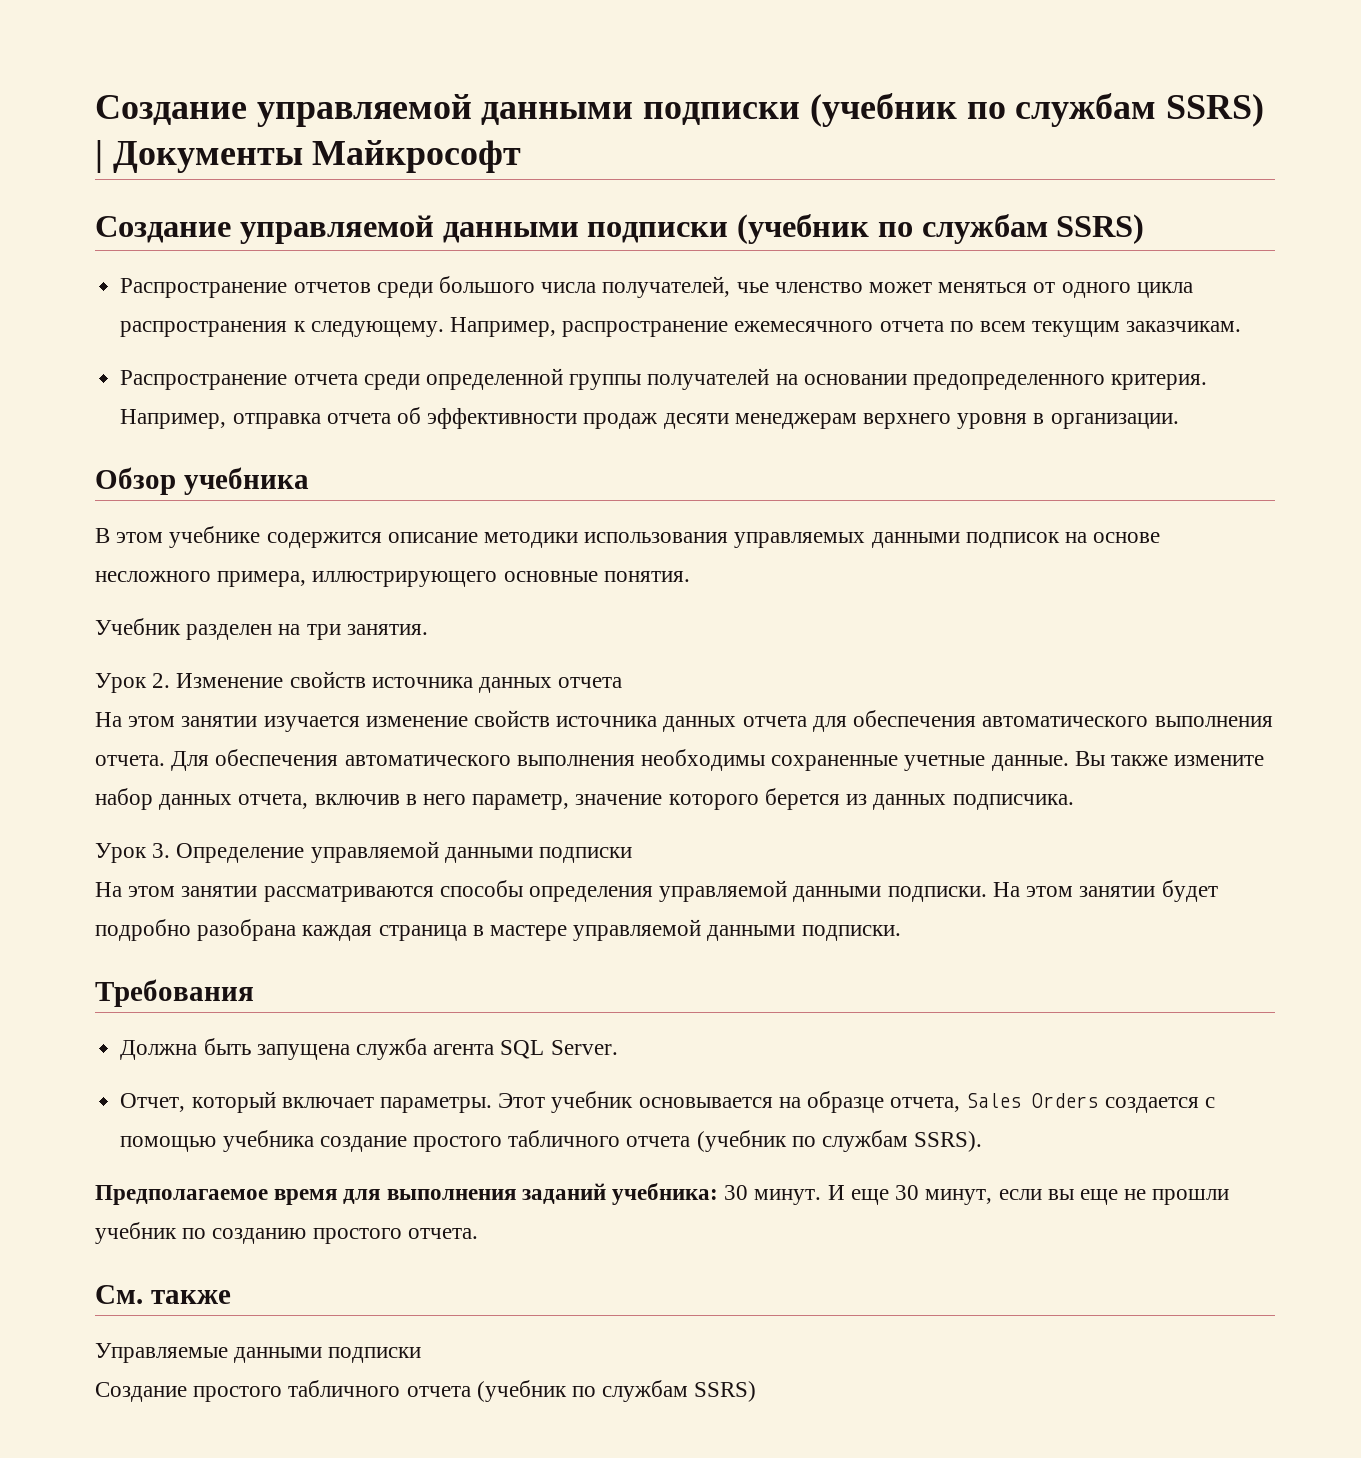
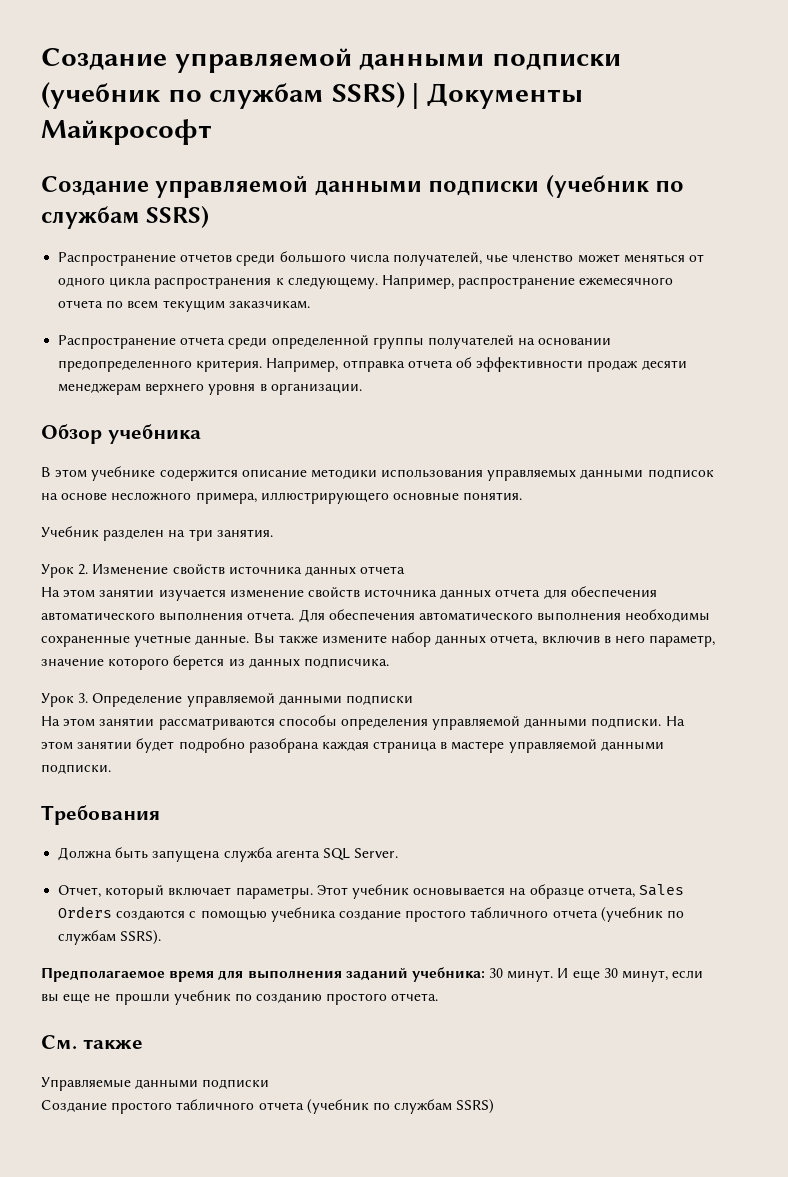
- Этот учебник основывается на образце отчета, Sales Orders создается с помощью учебника создание простого табличного отчета (учебник по службам SSRS).
+ Этот учебник основывается на образце отчета, Sales Orders создаются с помощью учебника создание простого табличного отчета (учебник по службам SSRS).

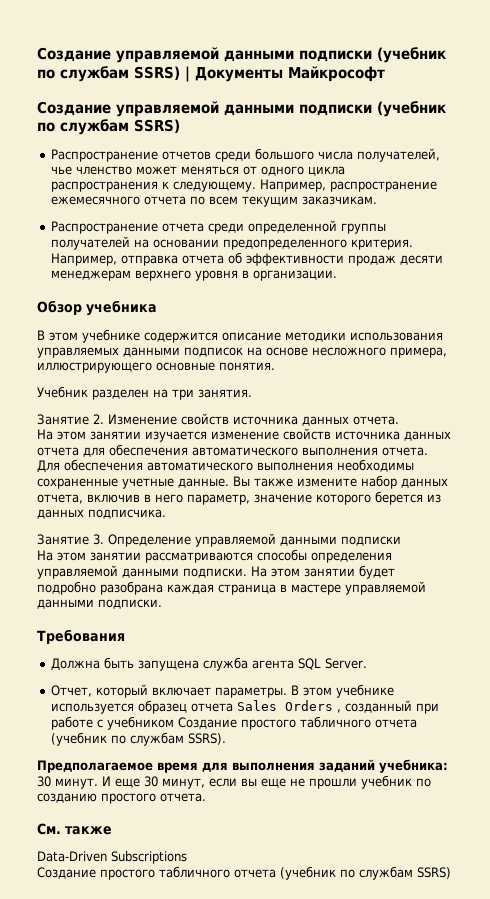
- Урок 2. Изменение свойств источника данных отчета
+ Занятие 2. Изменение свойств источника данных отчета.
- Урок 3. Определение управляемой данными подписки
+ Занятие 3. Определение управляемой данными подписки
- Этот учебник основывается на образце отчета, Sales Orders создаются с помощью учебника создание простого табличного отчета (учебник по службам SSRS).
+ В этом учебнике используется образец отчета Sales Orders , созданный при работе с учебником Создание простого табличного отчета (учебник по службам SSRS).
- Управляемые данными подписки
+ Data-Driven Subscriptions

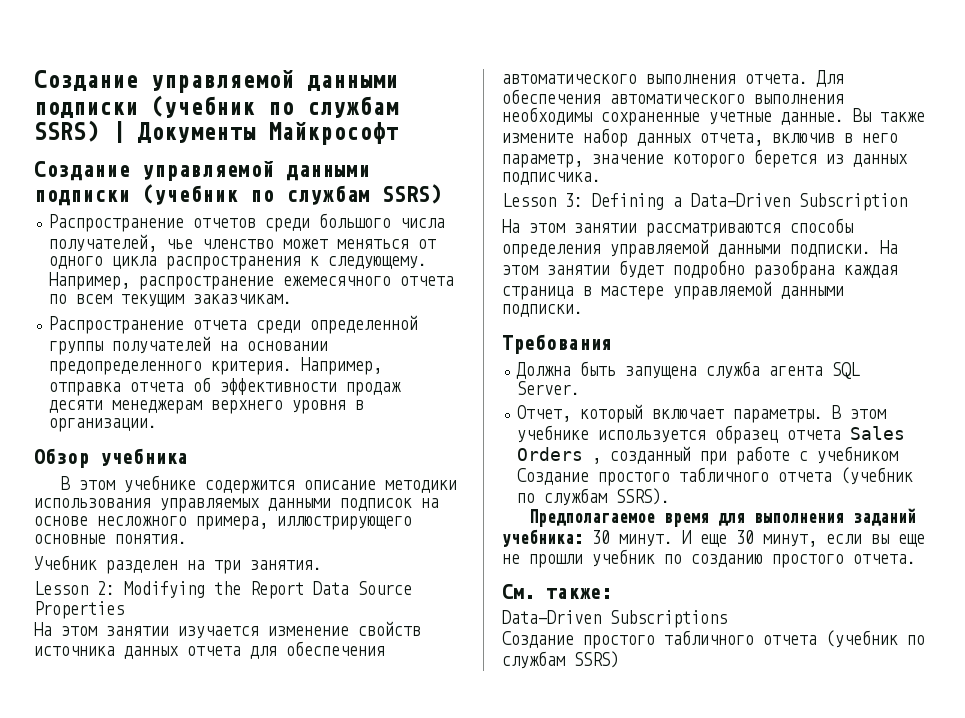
- Занятие 2. Изменение свойств источника данных отчета.
+ Lesson 2: Modifying the Report Data Source Properties
- Занятие 3. Определение управляемой данными подписки
+ Lesson 3: Defining a Data-Driven Subscription
- См. также
+ См. также:

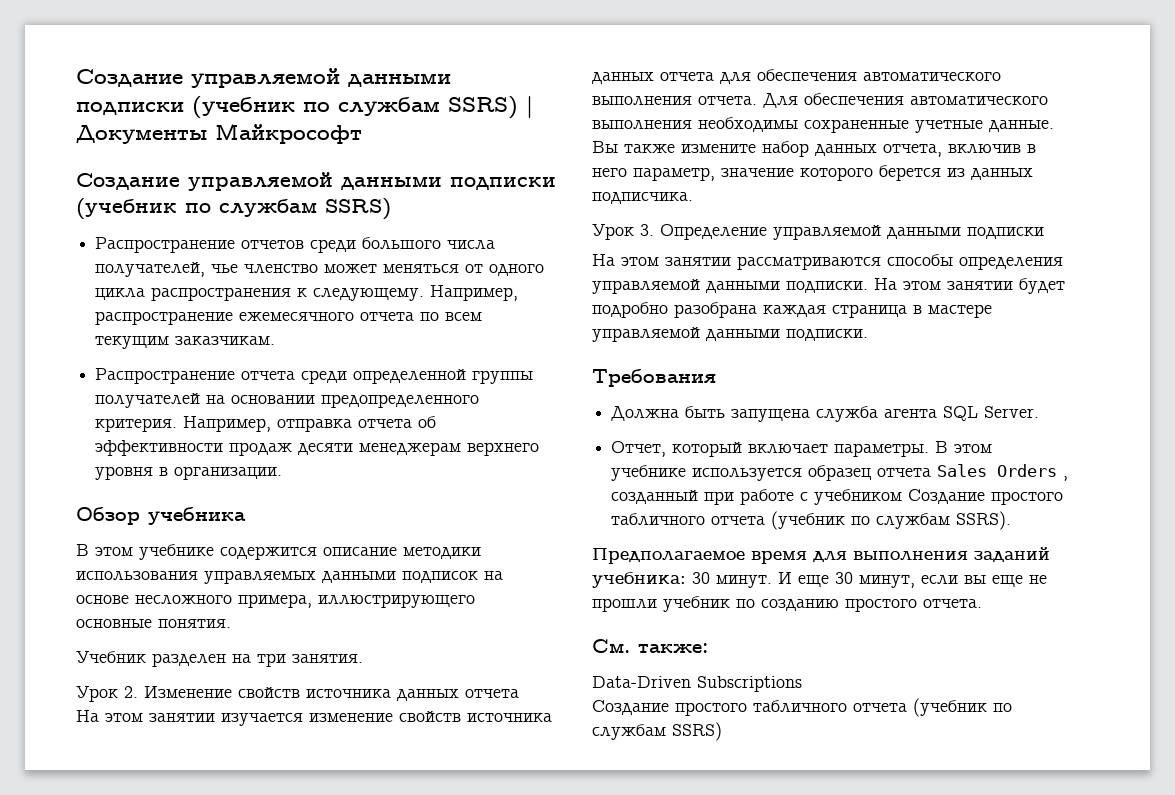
- Lesson 2: Modifying the Report Data Source Properties
+ Урок 2. Изменение свойств источника данных отчета
- Lesson 3: Defining a Data-Driven Subscription
+ Урок 3. Определение управляемой данными подписки

